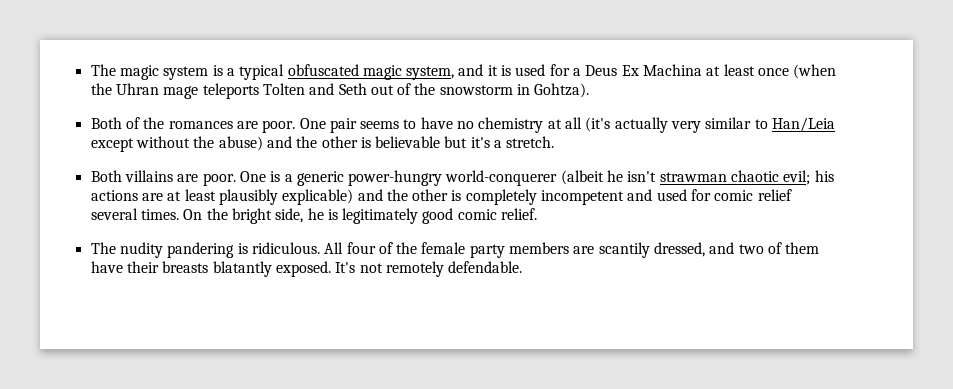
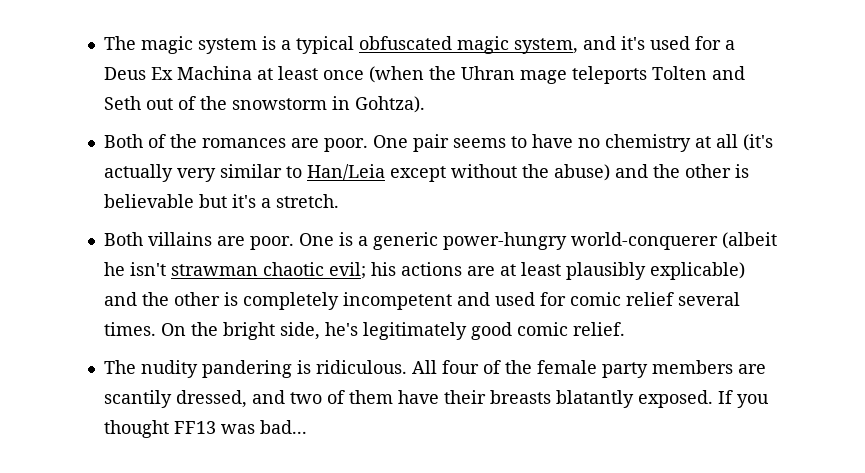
- The magic system is a typical obfuscated magic system, and it is used for a Deus Ex Machina at least once (when the Uhran mage teleports Tolten and Seth out of the snowstorm in Gohtza).
+ The magic system is a typical obfuscated magic system, and it's used for a Deus Ex Machina at least once (when the Uhran mage teleports Tolten and Seth out of the snowstorm in Gohtza).
- On the bright side, he is legitimately good comic relief.
+ On the bright side, he's legitimately good comic relief.
- It's not remotely defendable.
+ If you thought FF13 was bad...

